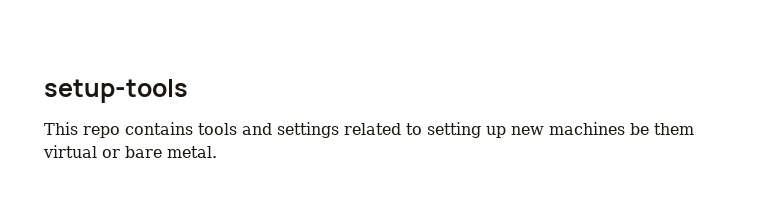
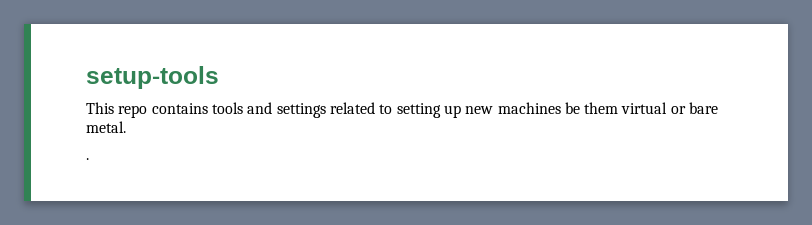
+ .

